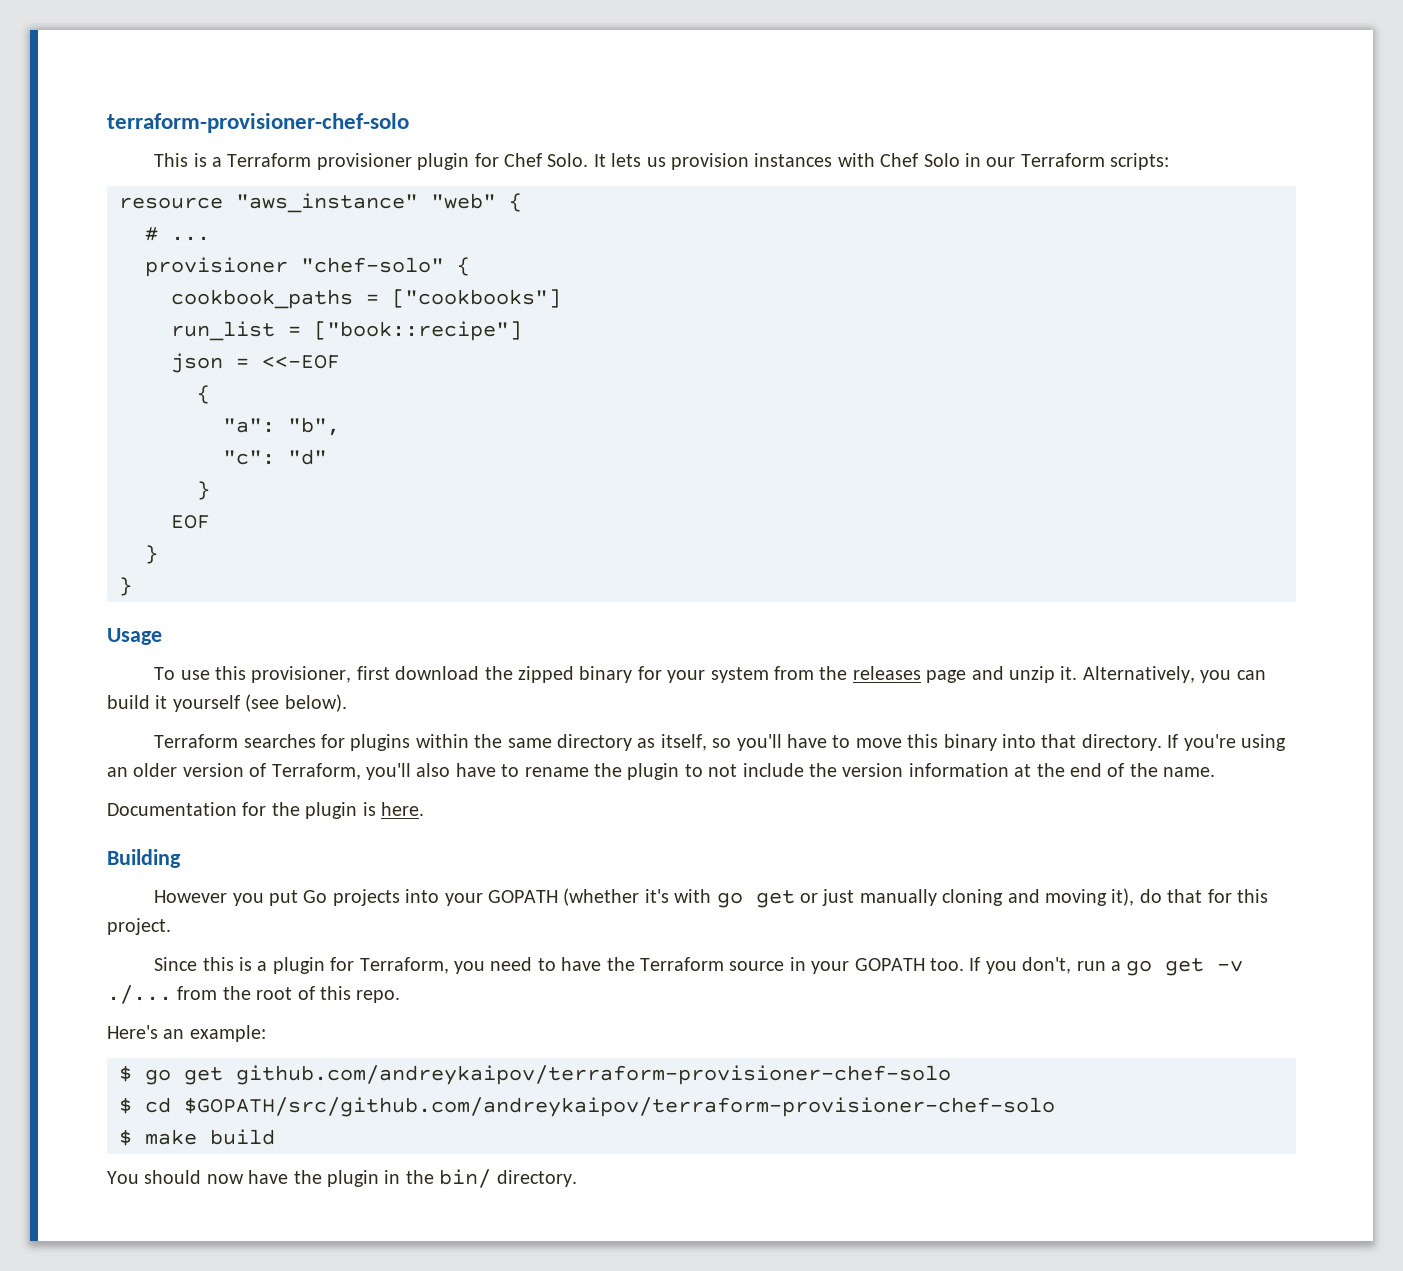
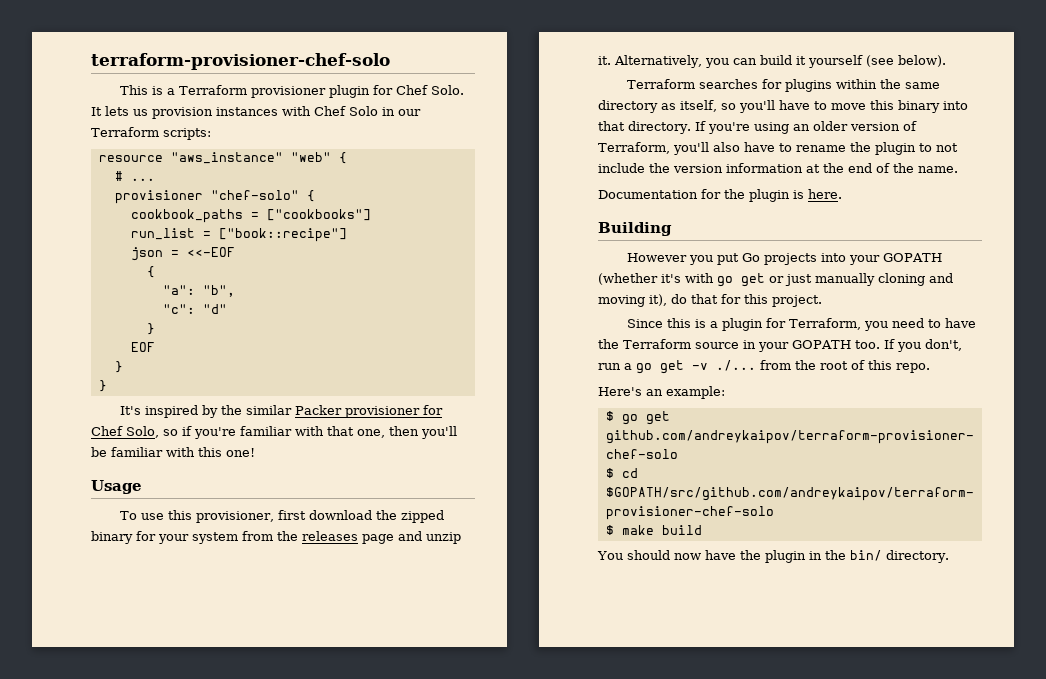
+ It's inspired by the similar Packer provisioner for Chef Solo, so if you're familiar with that one, then you'll be familiar with this one!

